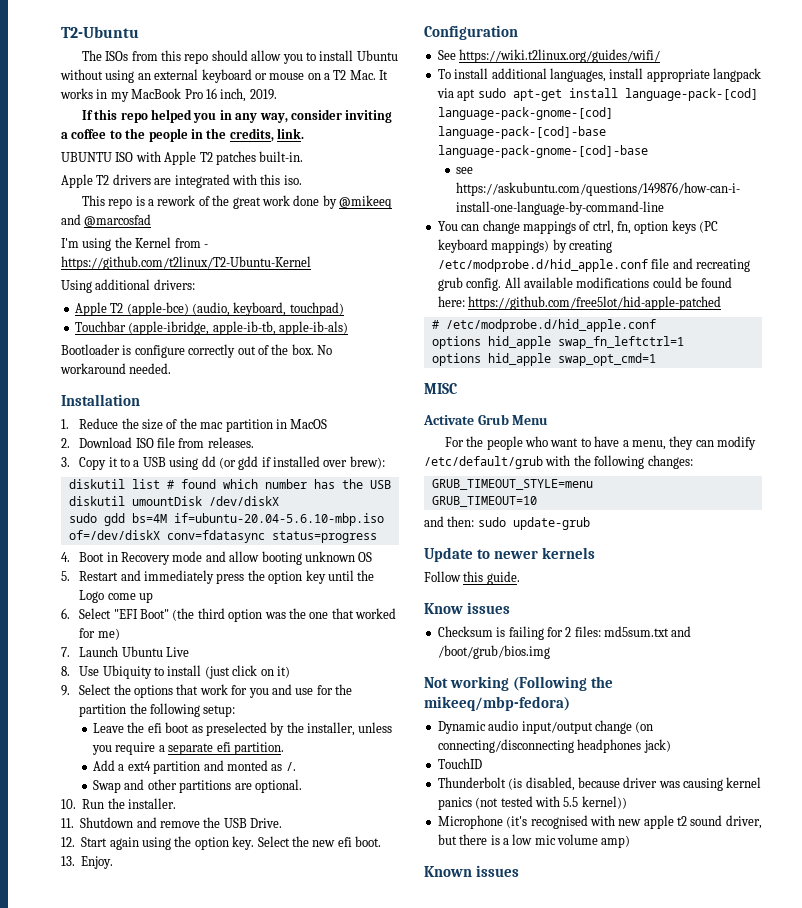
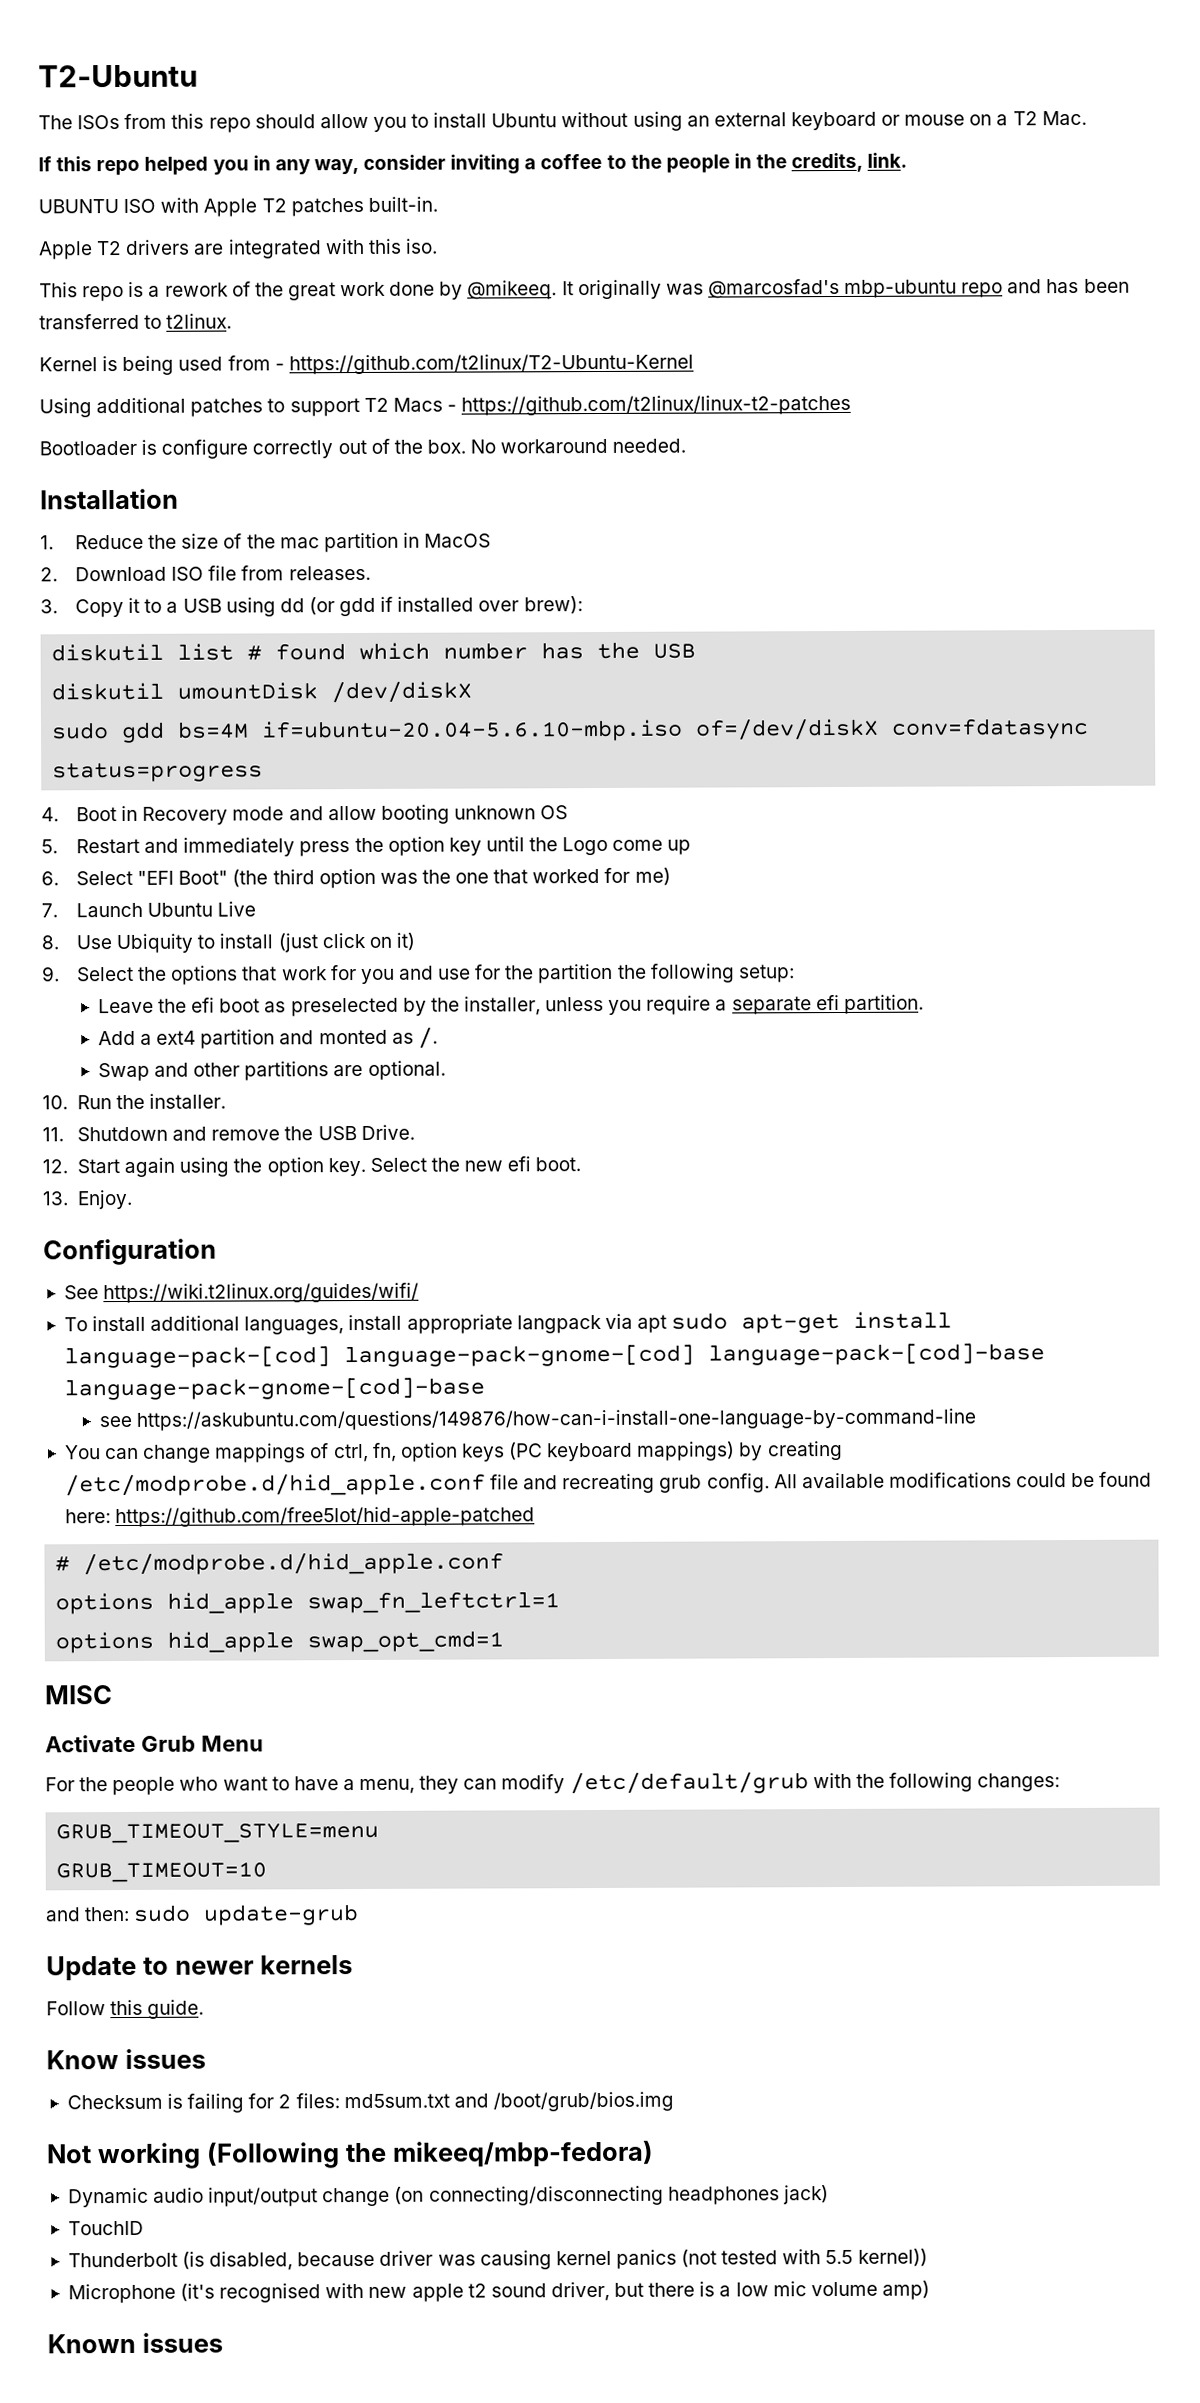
- The ISOs from this repo should allow you to install Ubuntu without using an external keyboard or mouse on a T2 Mac. It works in my MacBook Pro 16 inch, 2019.
+ The ISOs from this repo should allow you to install Ubuntu without using an external keyboard or mouse on a T2 Mac.
- This repo is a rework of the great work done by @mikeeq and @marcosfad
- I'm using the Kernel from - https://github.com/t2linux/T2-Ubuntu-Kernel
+ This repo is a rework of the great work done by @mikeeq. It originally was @marcosfad's mbp-ubuntu repo and has been transferred to t2linux.
+ Kernel is being used from - https://github.com/t2linux/T2-Ubuntu-Kernel
- Using additional drivers:
- Apple T2 (apple-bce) (audio, keyboard, touchpad)
- Touchbar (apple-ibridge, apple-ib-tb, apple-ib-als)
+ Using additional patches to support T2 Macs - https://github.com/t2linux/linux-t2-patches

